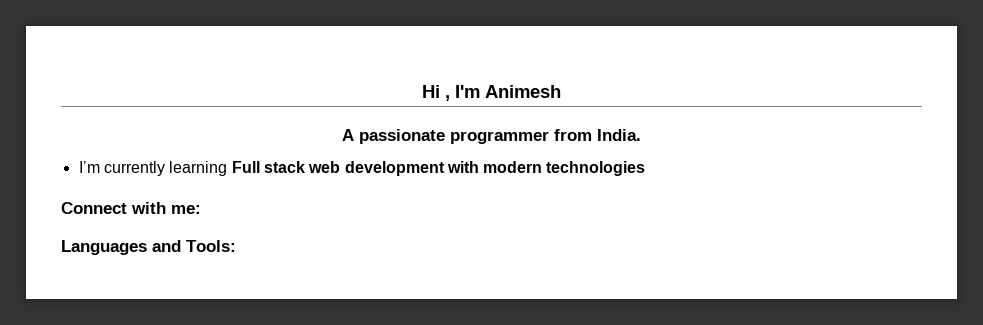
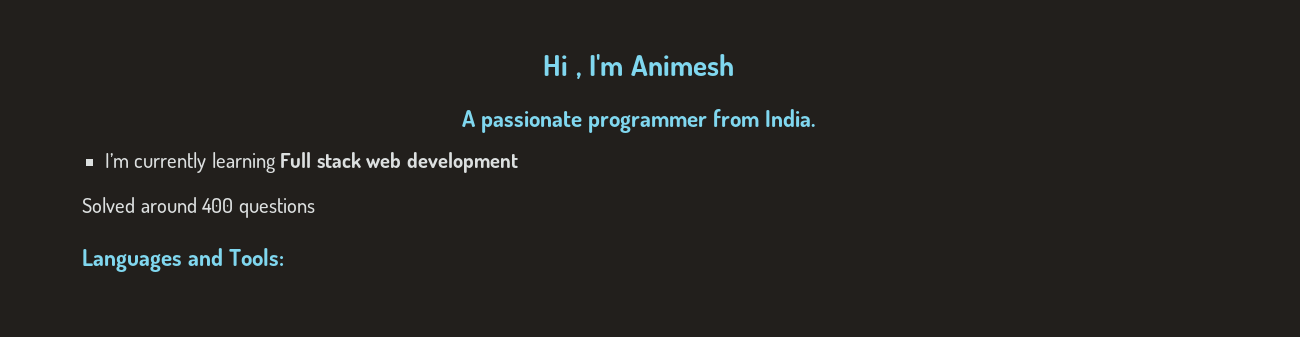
- I’m currently learning Full stack web development with modern technologies
- Connect with me:
+ I’m currently learning Full stack web development
+ Solved around 400 questions

